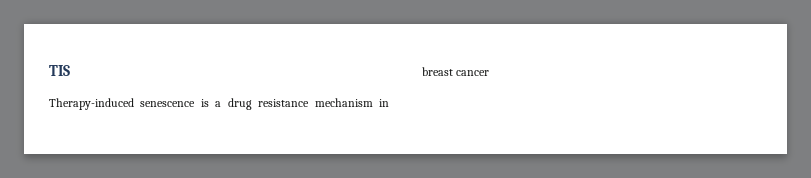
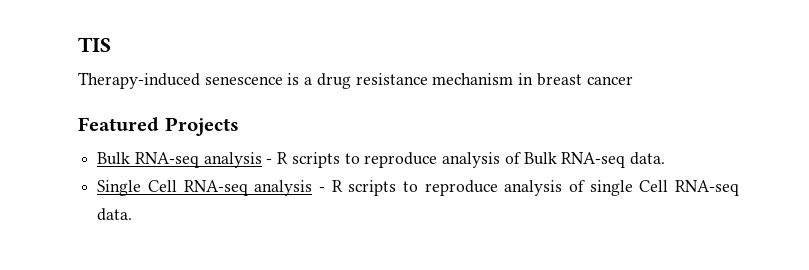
+ Featured Projects
+ Bulk RNA-seq analysis - R scripts to reproduce analysis of Bulk RNA-seq data.
+ Single Cell RNA-seq analysis - R scripts to reproduce analysis of single Cell RNA-seq data.

